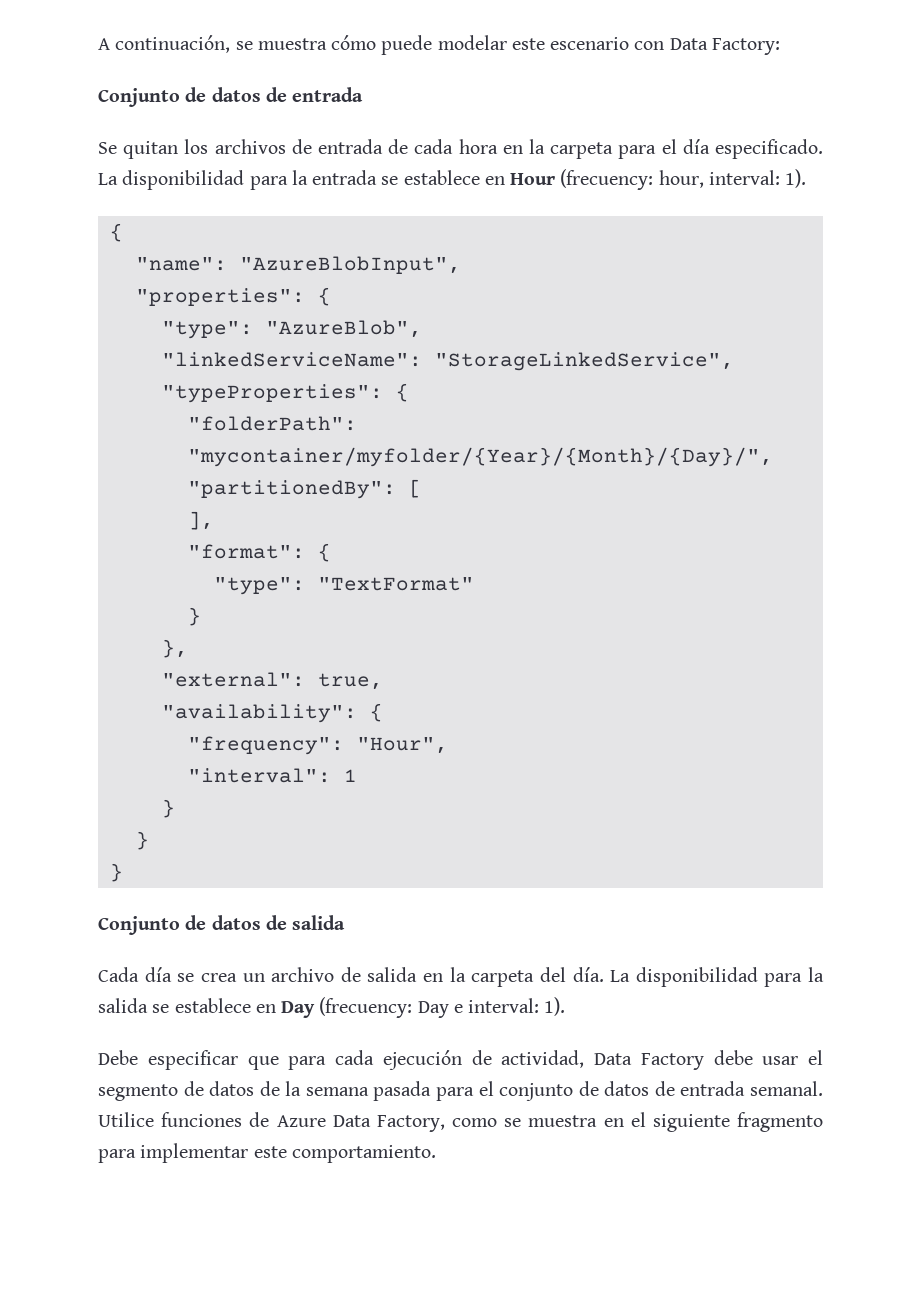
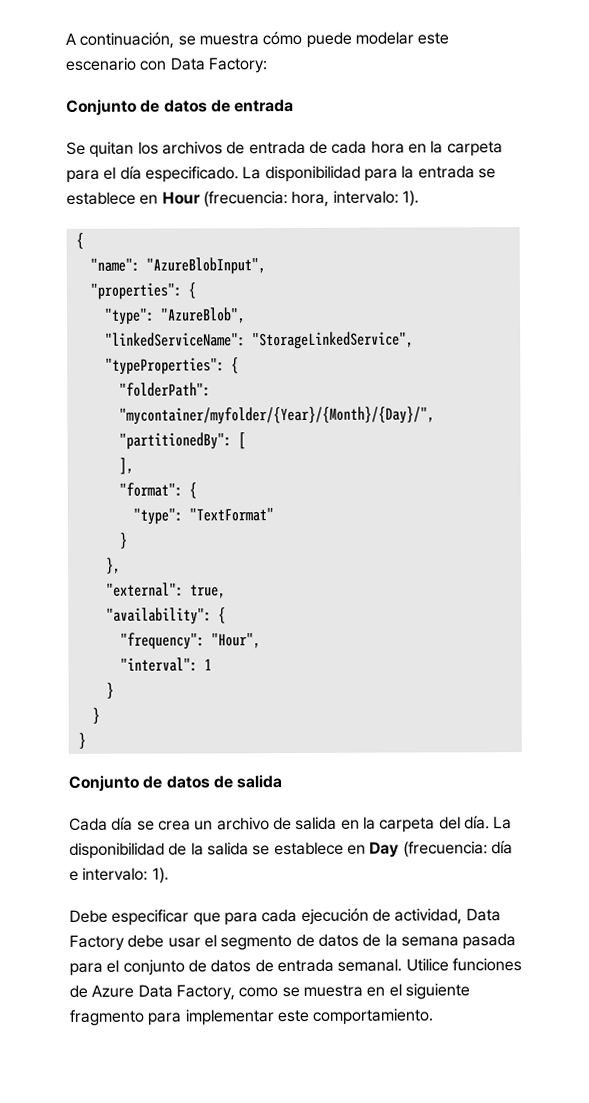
- La disponibilidad para la entrada se establece en Hour (frecuency: hour, interval: 1).
+ La disponibilidad para la entrada se establece en Hour (frecuencia: hora, intervalo: 1).
- La disponibilidad para la salida se establece en Day (frecuency: Day e interval: 1).
+ La disponibilidad de la salida se establece en Day (frecuencia: día e intervalo: 1).

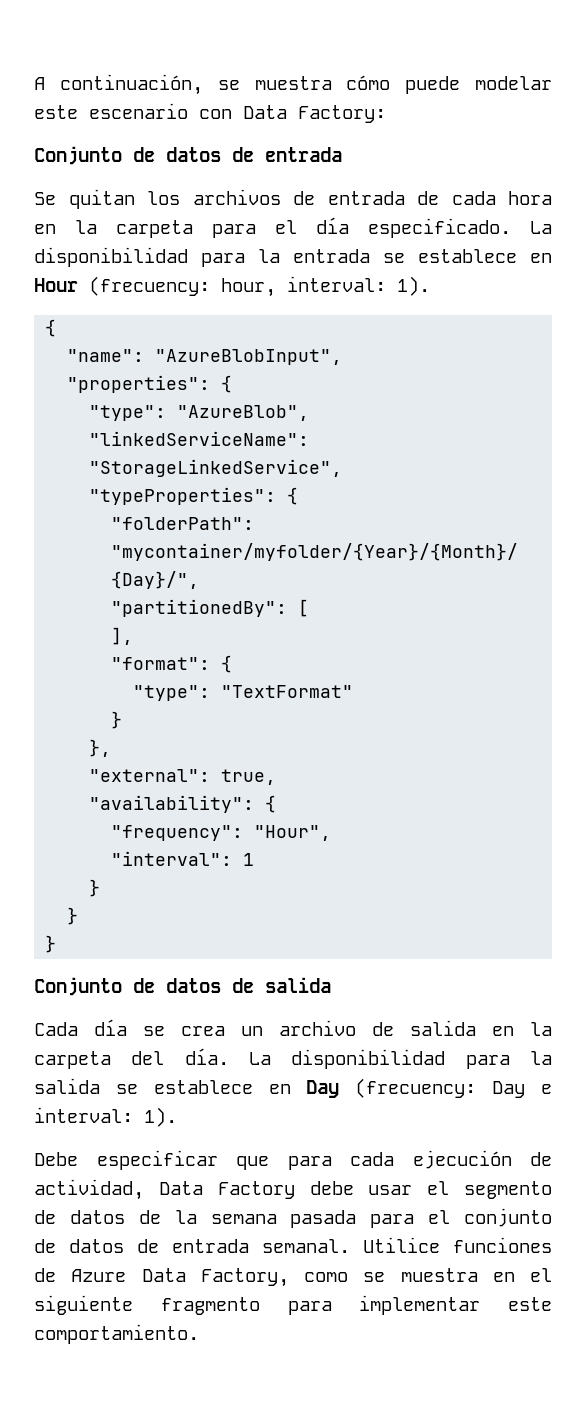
- La disponibilidad para la entrada se establece en Hour (frecuencia: hora, intervalo: 1).
+ La disponibilidad para la entrada se establece en Hour (frecuency: hour, interval: 1).
- La disponibilidad de la salida se establece en Day (frecuencia: día e intervalo: 1).
+ La disponibilidad para la salida se establece en Day (frecuency: Day e interval: 1).

